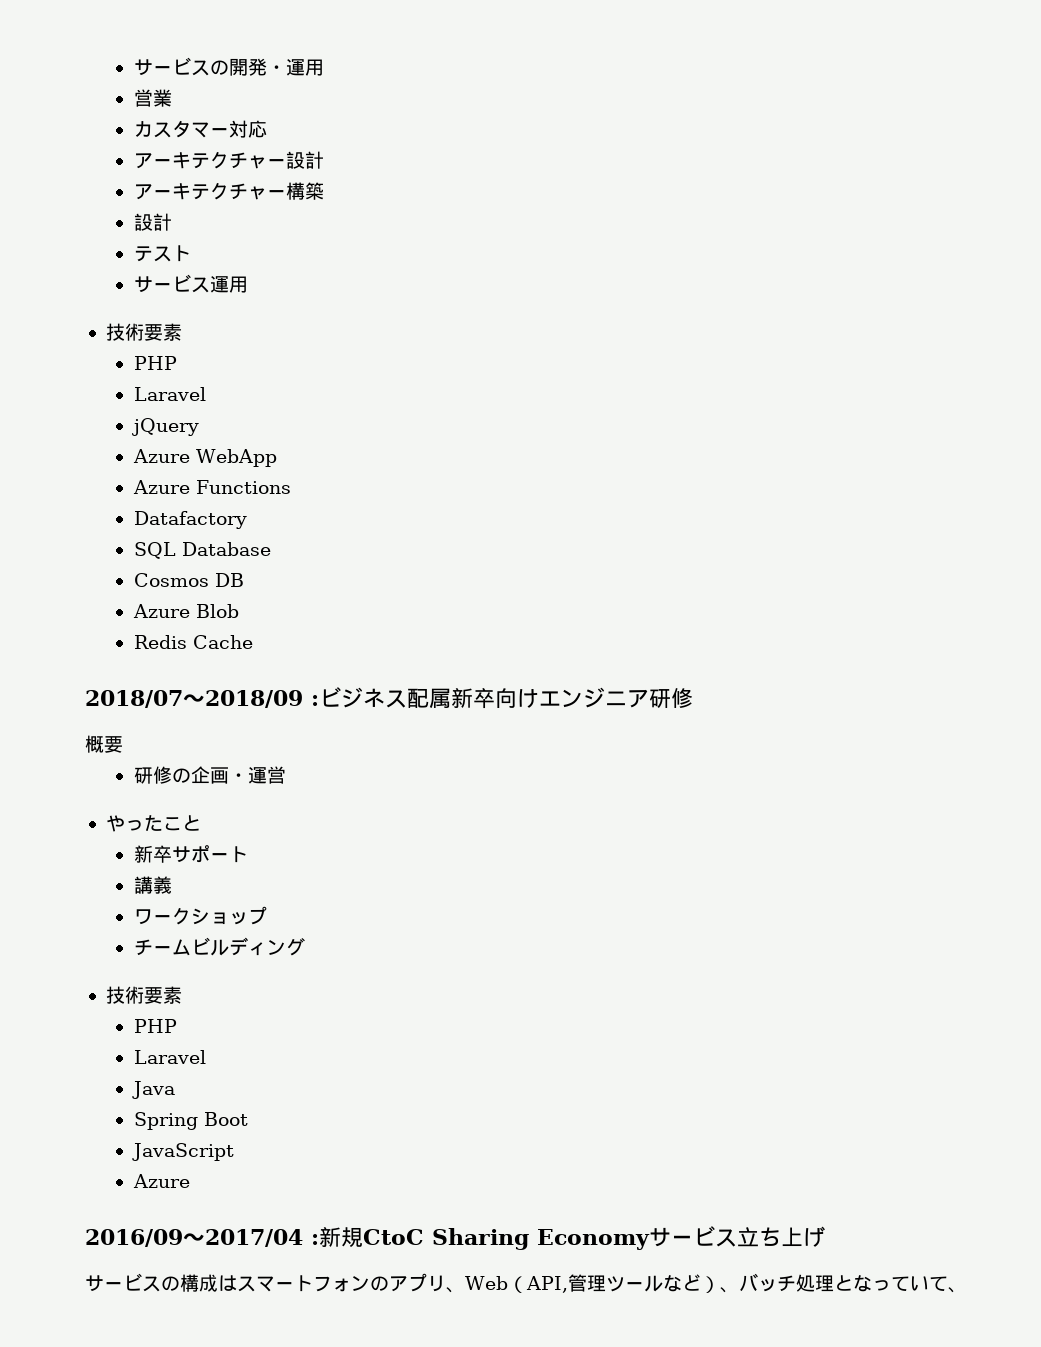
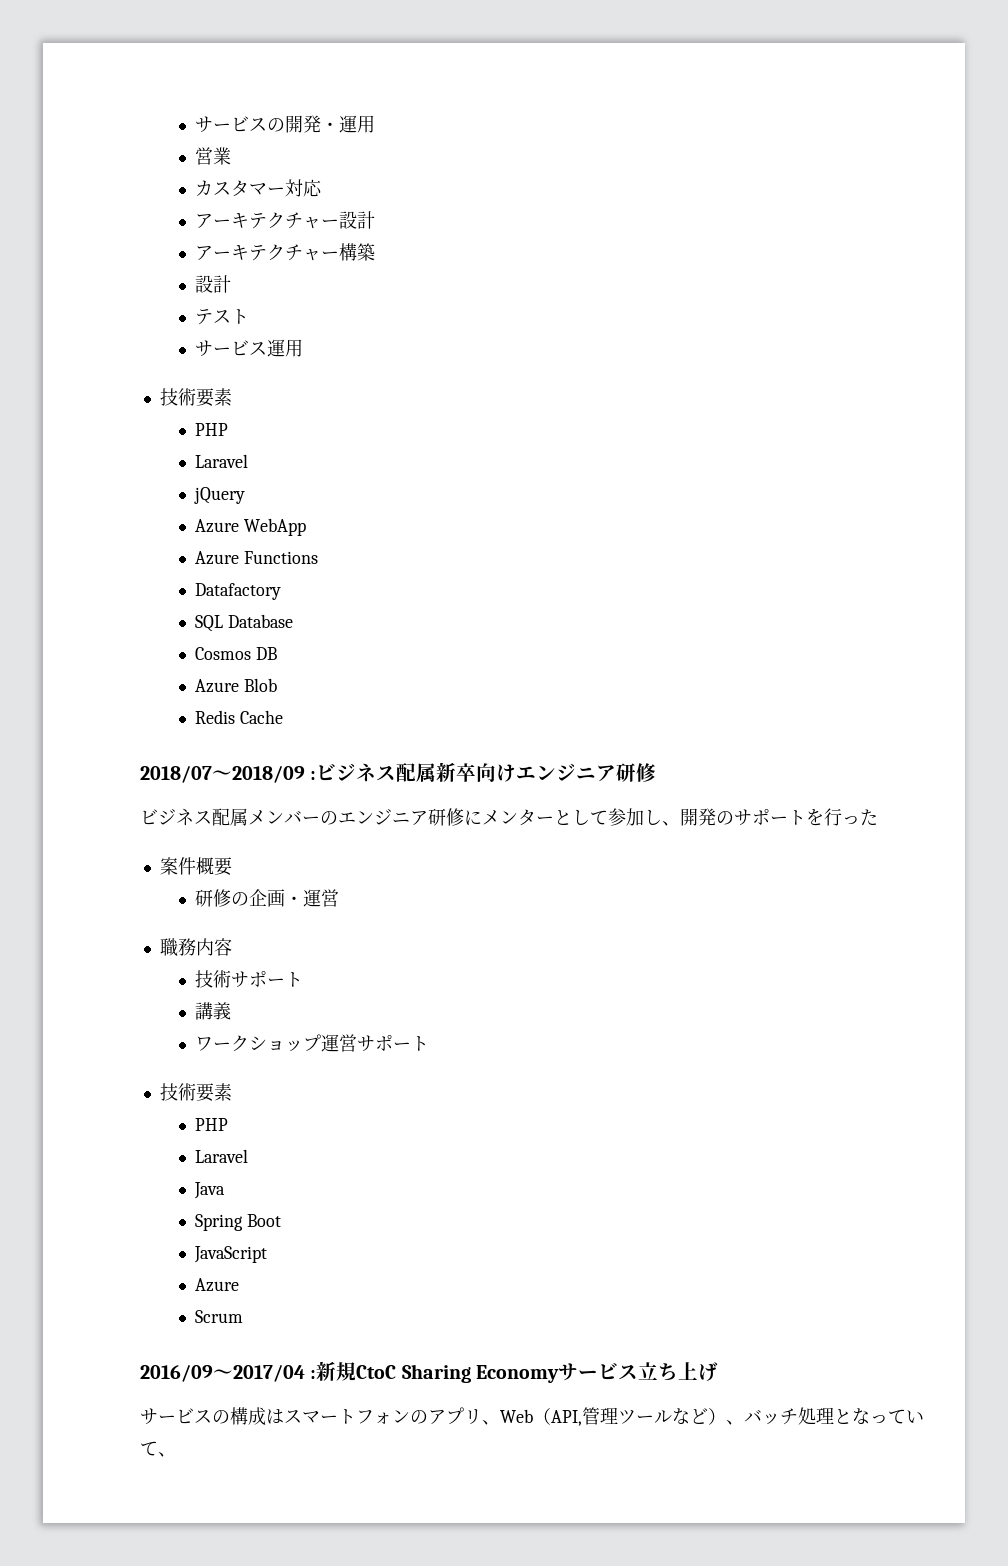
- 概要
+ ビジネス配属メンバーのエンジニア研修にメンターとして参加し、開発のサポートを行った
+ 案件概要
- やったこと
- 新卒サポート
+ 職務内容
+ 技術サポート
- ワークショップ
- チームビルディング
+ ワークショップ運営サポート
+ Scrum

